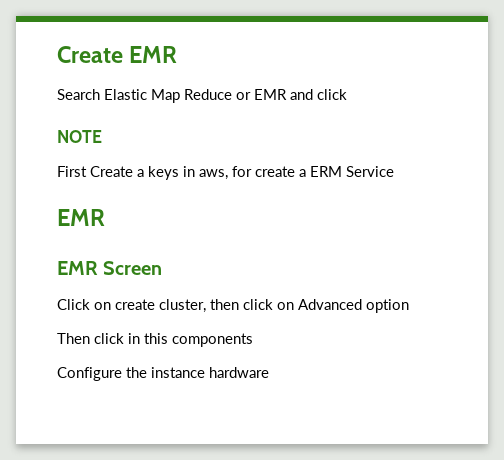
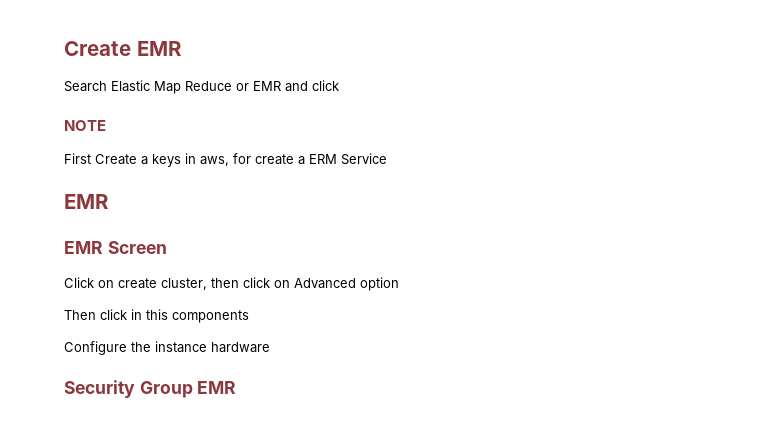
+ Security Group EMR

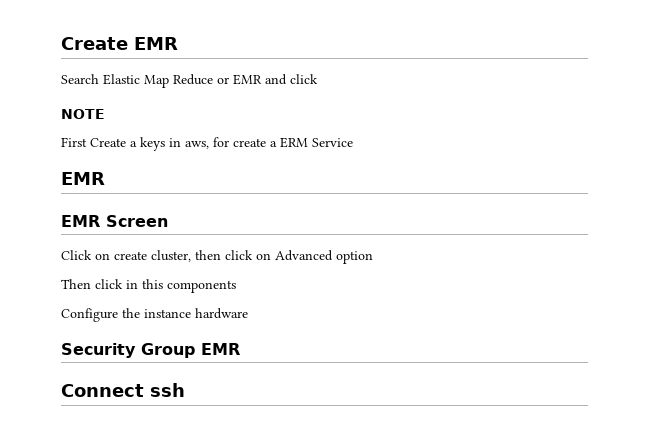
+ Connect ssh

